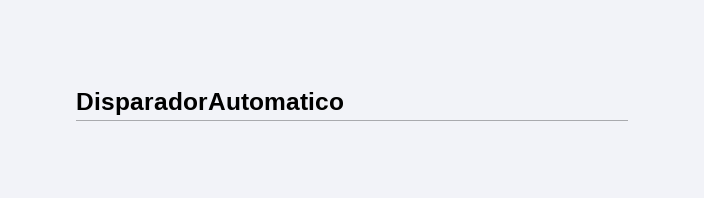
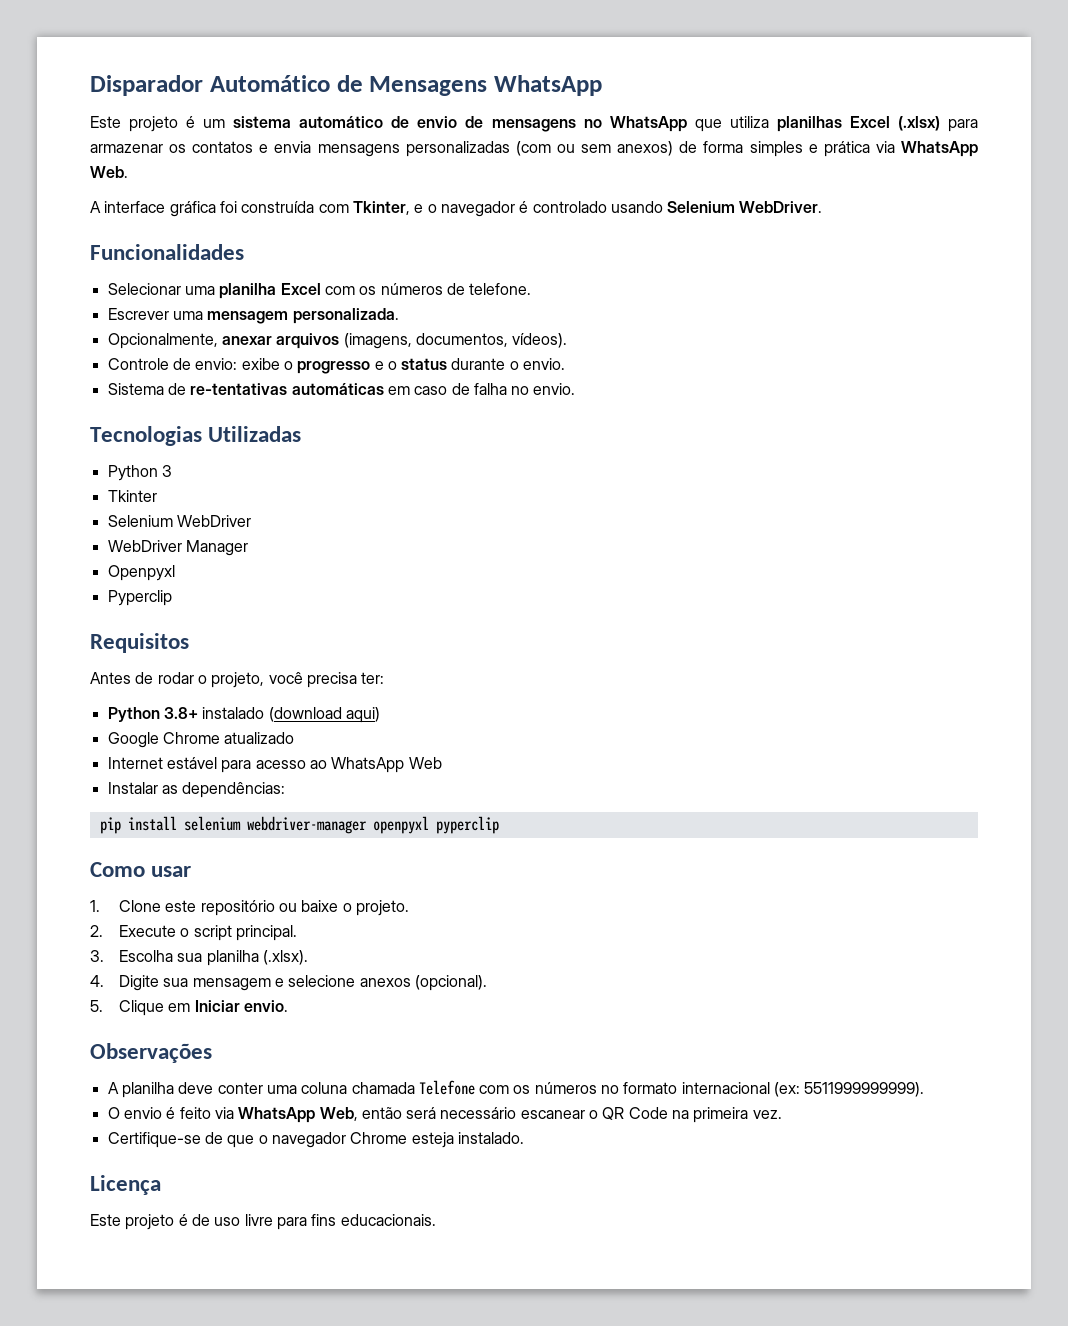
- DisparadorAutomatico
+ Disparador Automático de Mensagens WhatsApp
+ Este projeto é um sistema automático de envio de mensagens no WhatsApp que utiliza planilhas Excel (.xlsx) para armazenar os contatos e envia mensagens personalizadas (com ou sem anexos) de forma simples e prática via WhatsApp Web.
+ A interface gráfica foi construída com Tkinter, e o navegador é controlado usando Selenium WebDriver.
+ Funcionalidades
+ Selecionar uma planilha Excel com os números de telefone.
+ Escrever uma mensagem personalizada.
+ Opcionalmente, anexar arquivos (imagens, documentos, vídeos).
+ Controle de envio: exibe o progresso e o status durante o envio.
+ Sistema de re-tentativas automáticas em caso de falha no envio.
+ Tecnologias Utilizadas
+ Python 3
+ Tkinter
+ Selenium WebDriver
+ WebDriver Manager
+ Openpyxl
+ Pyperclip
+ Requisitos
+ Antes de rodar o projeto, você precisa ter:
+ Python 3.8+ instalado (download aqui)
+ Google Chrome atualizado
+ Internet estável para acesso ao WhatsApp Web
+ Instalar as dependências:
+ pip install selenium webdriver-manager openpyxl pyperclip
+ Como usar
+ 1. Clone este repositório ou baixe o projeto.
+ 2. Execute o script principal.
+ 3. Escolha sua planilha (.xlsx).
+ 4. Digite sua mensagem e selecione anexos (opcional).
+ 5. Clique em Iniciar envio.
+ Observações
+ A planilha deve conter uma coluna chamada Telefone com os números no formato internacional (ex: 5511999999999).
+ O envio é feito via WhatsApp Web, então será necessário escanear o QR Code na primeira vez.
+ Certifique-se de que o navegador Chrome esteja instalado.
+ Licença
+ Este projeto é de uso livre para fins educacionais.

